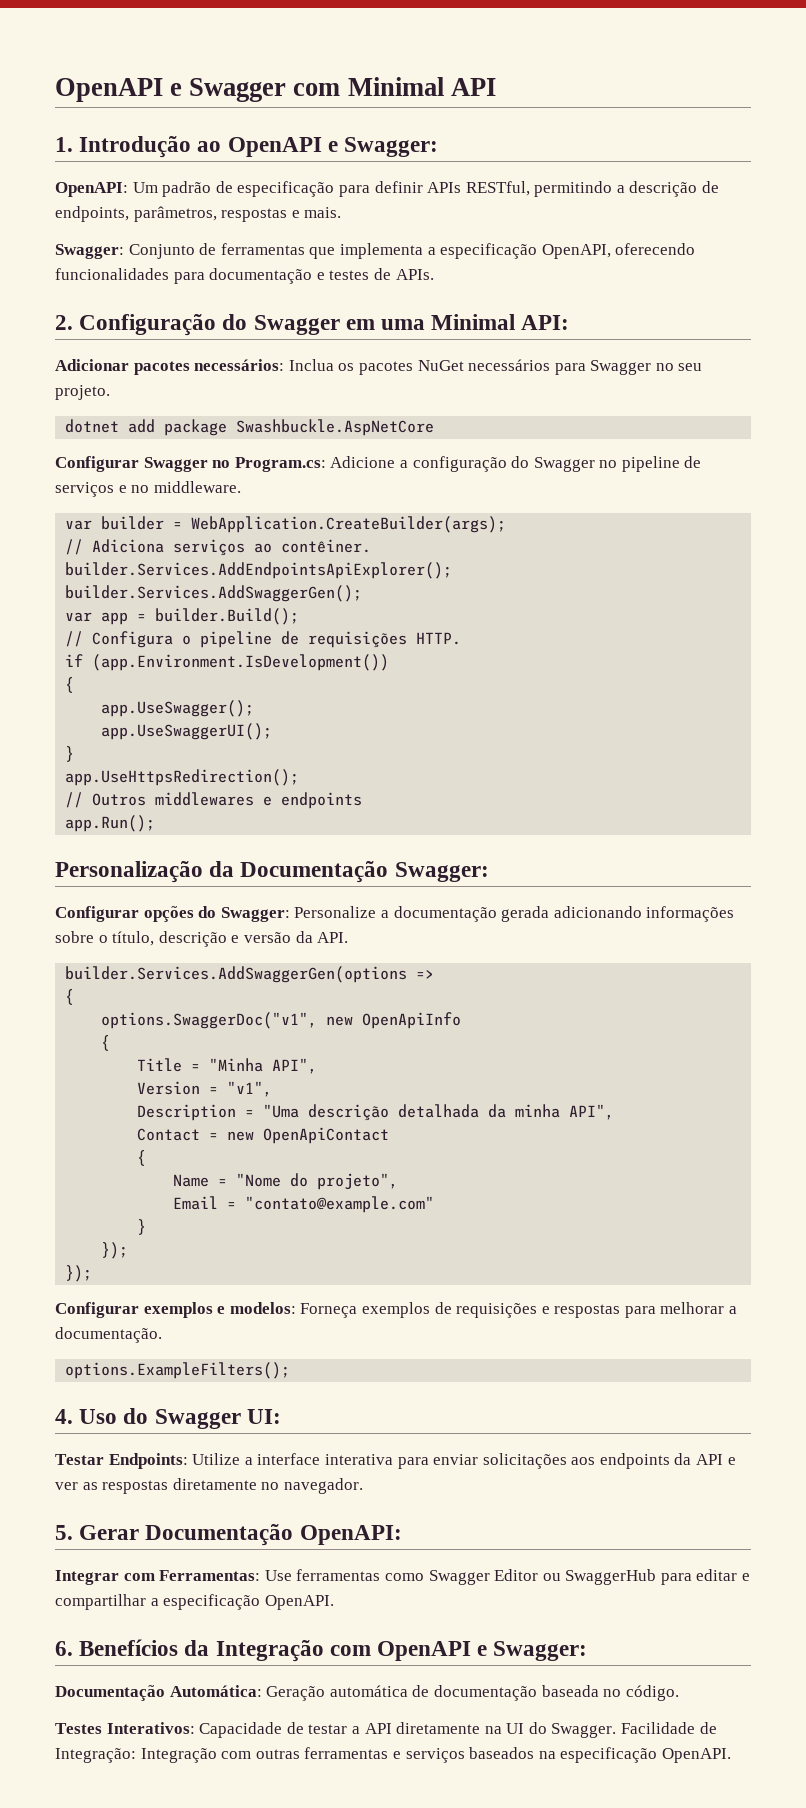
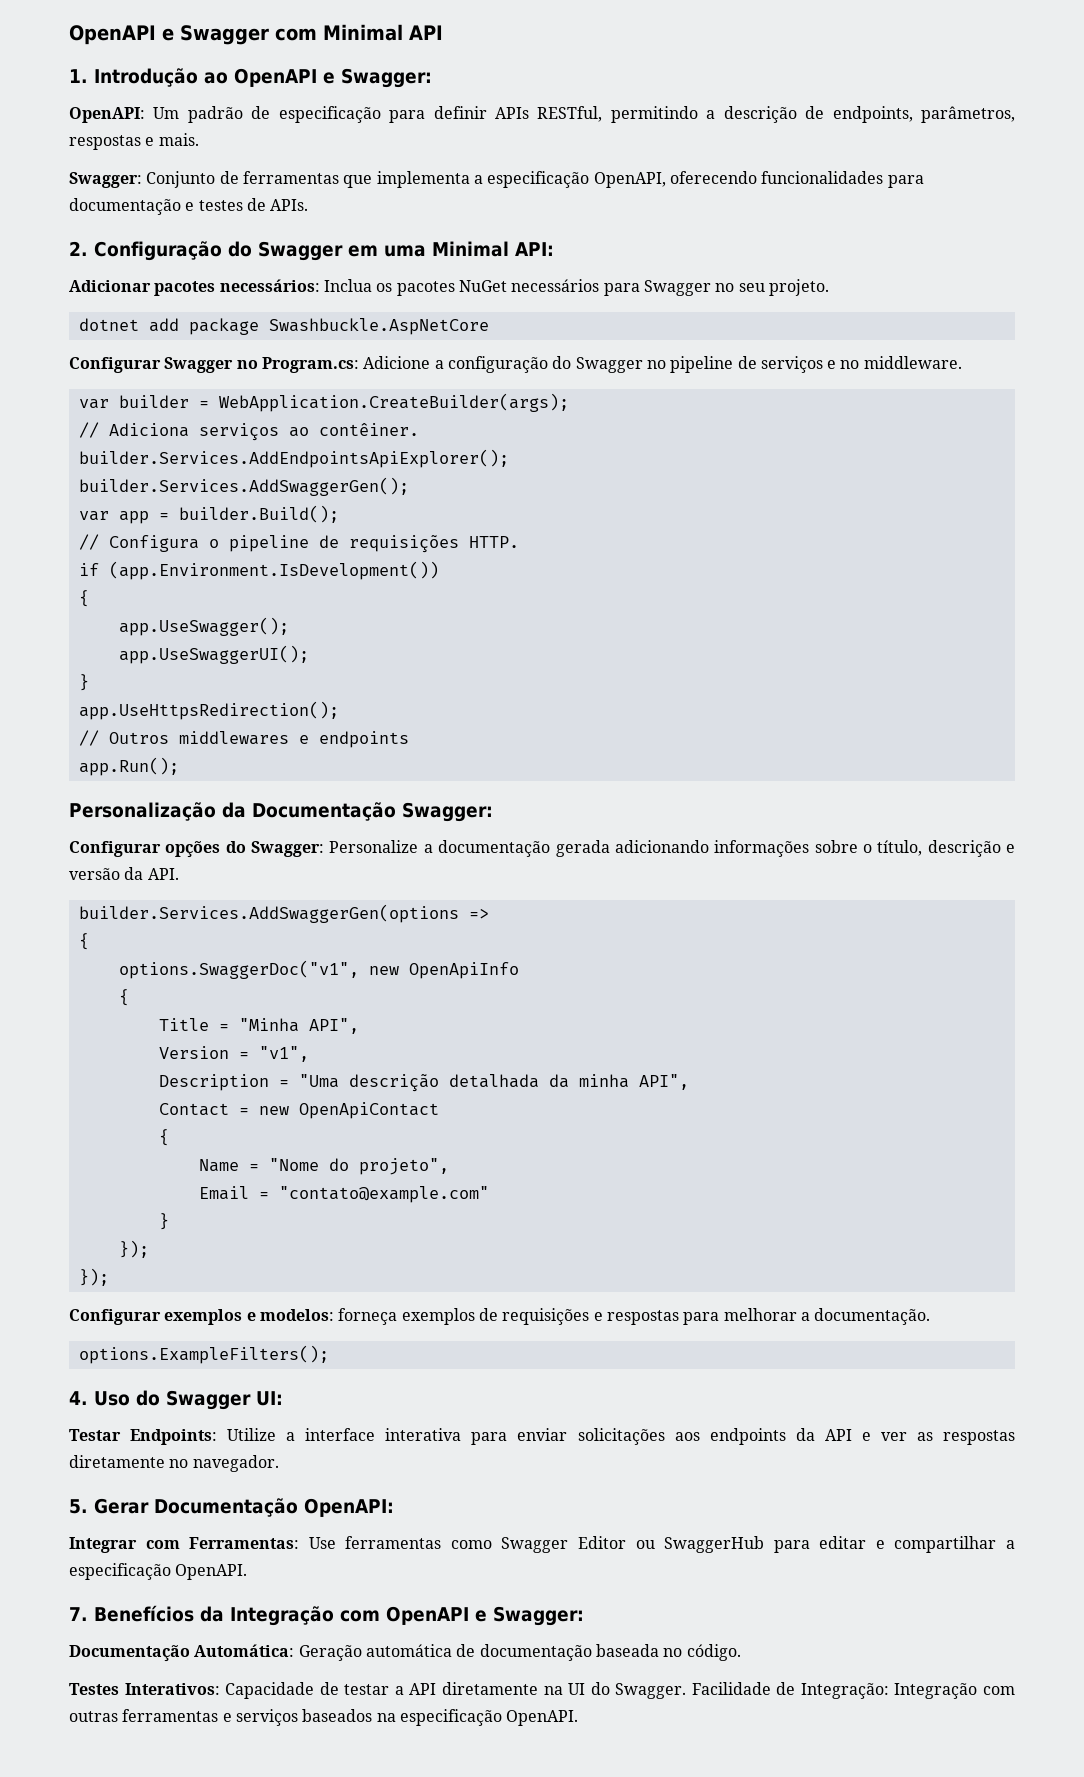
- Configurar exemplos e modelos: Forneça exemplos de requisições e respostas para melhorar a documentação.
+ Configurar exemplos e modelos: forneça exemplos de requisições e respostas para melhorar a documentação.
- 6. Benefícios da Integração com OpenAPI e Swagger:
+ 7. Benefícios da Integração com OpenAPI e Swagger:

